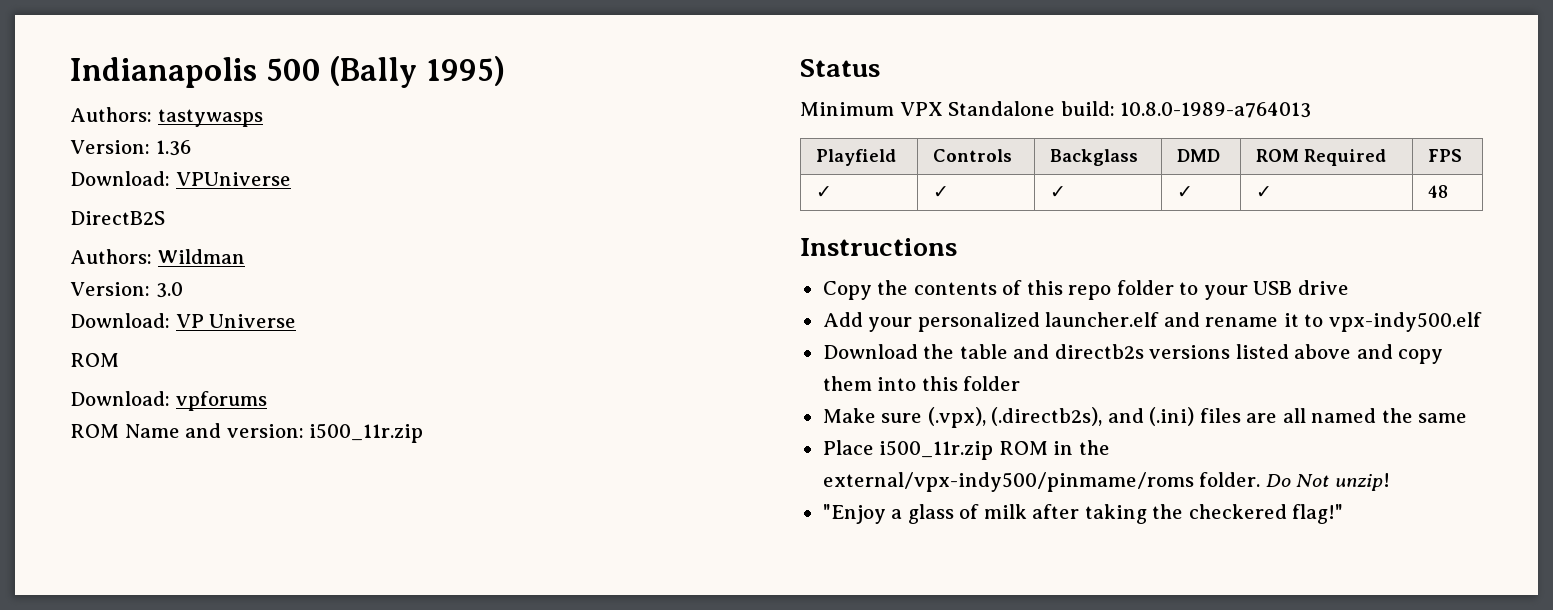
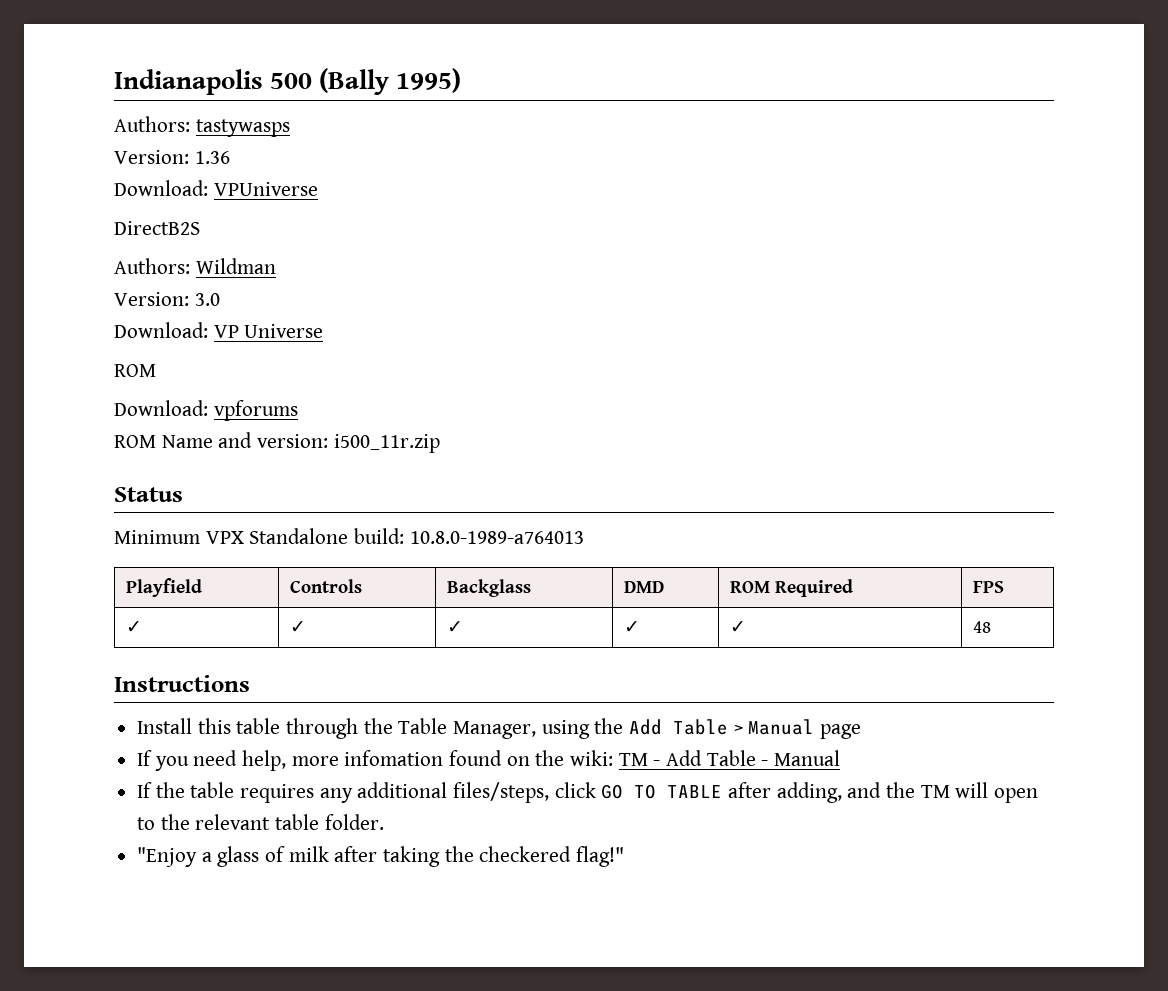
- Copy the contents of this repo folder to your USB drive
- Add your personalized launcher.elf and rename it to vpx-indy500.elf
- Download the table and directb2s versions listed above and copy them into this folder
- Make sure (.vpx), (.directb2s), and (.ini) files are all named the same
- Place i500_11r.zip ROM in the external/vpx-indy500/pinmame/roms folder. Do Not unzip!
+ Install this table through the Table Manager, using the Add Table > Manual page
+ If you need help, more infomation found on the wiki: TM - Add Table - Manual
+ If the table requires any additional files/steps, click GO TO TABLE after adding, and the TM will open to the relevant table folder.

